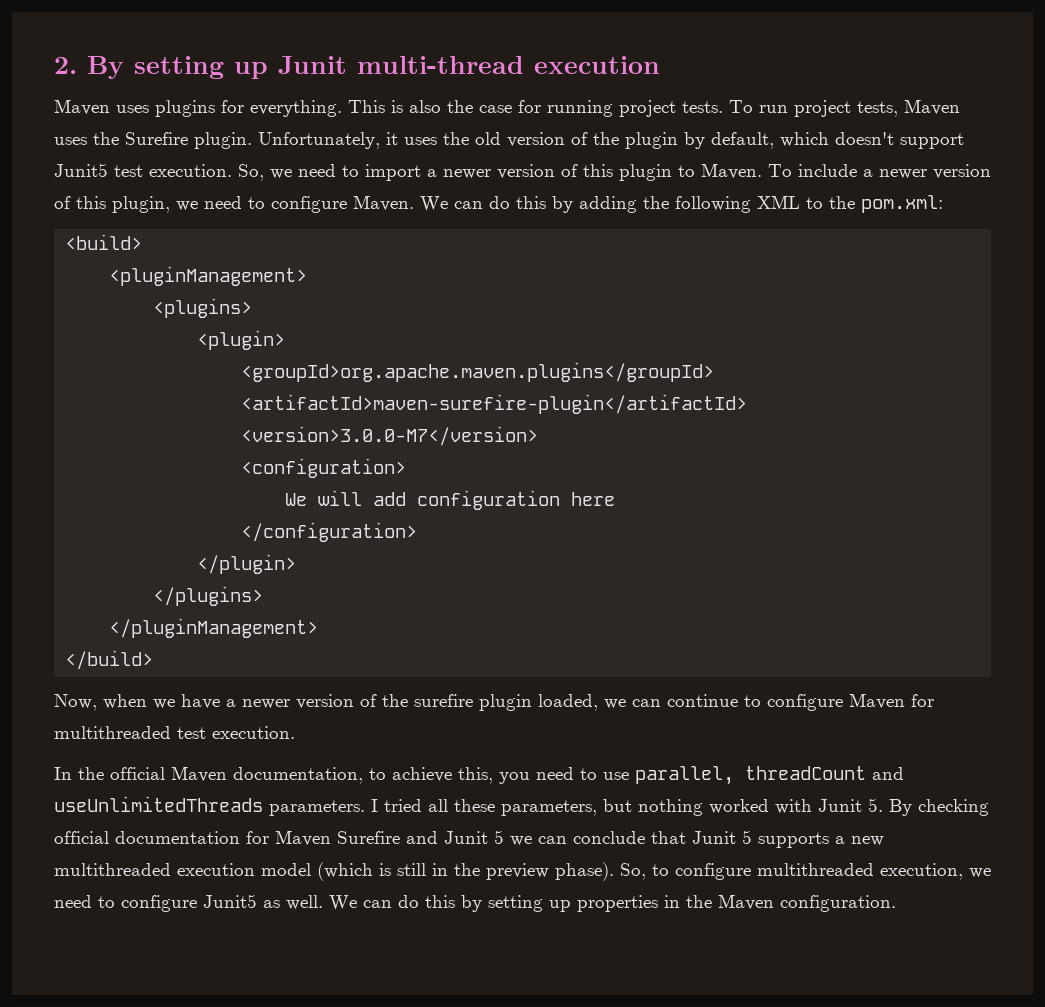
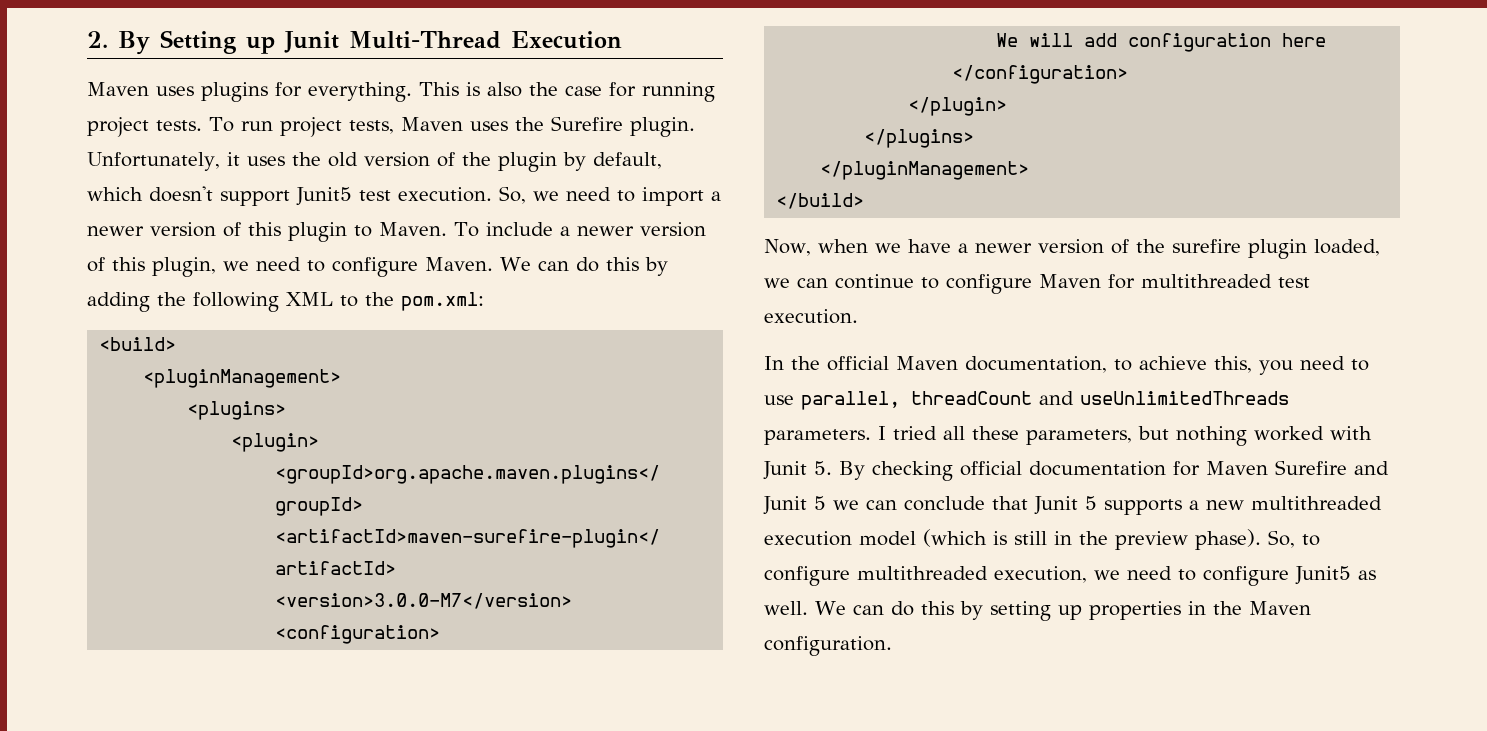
- 2. By setting up Junit multi-thread execution
+ 2. By Setting up Junit Multi-Thread Execution

